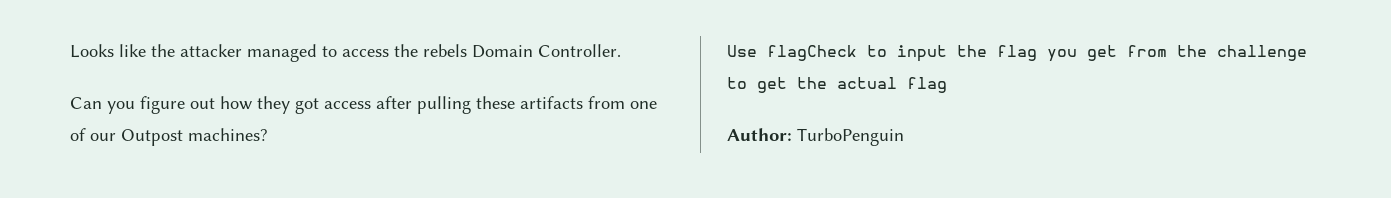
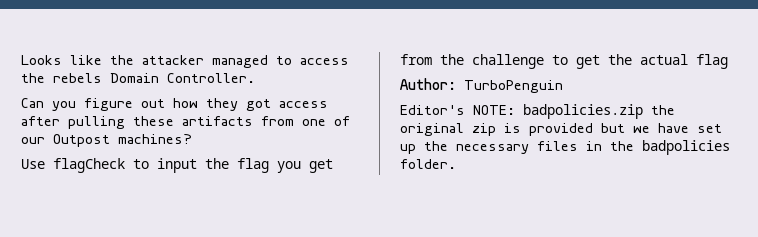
+ Editor's NOTE: badpolicies.zip the original zip is provided but we have set up the necessary files in the badpolicies folder.

